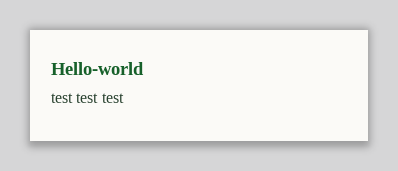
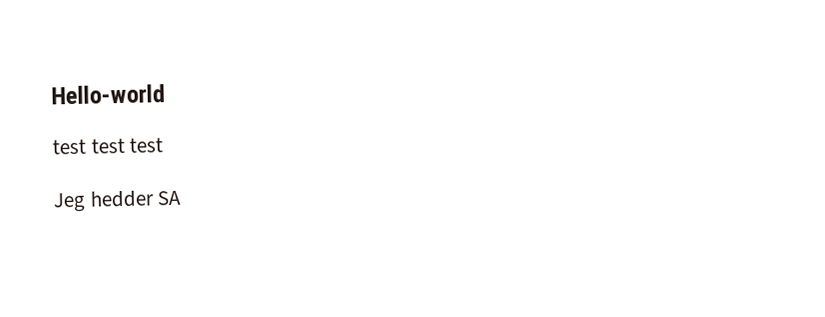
+ Jeg hedder SA

